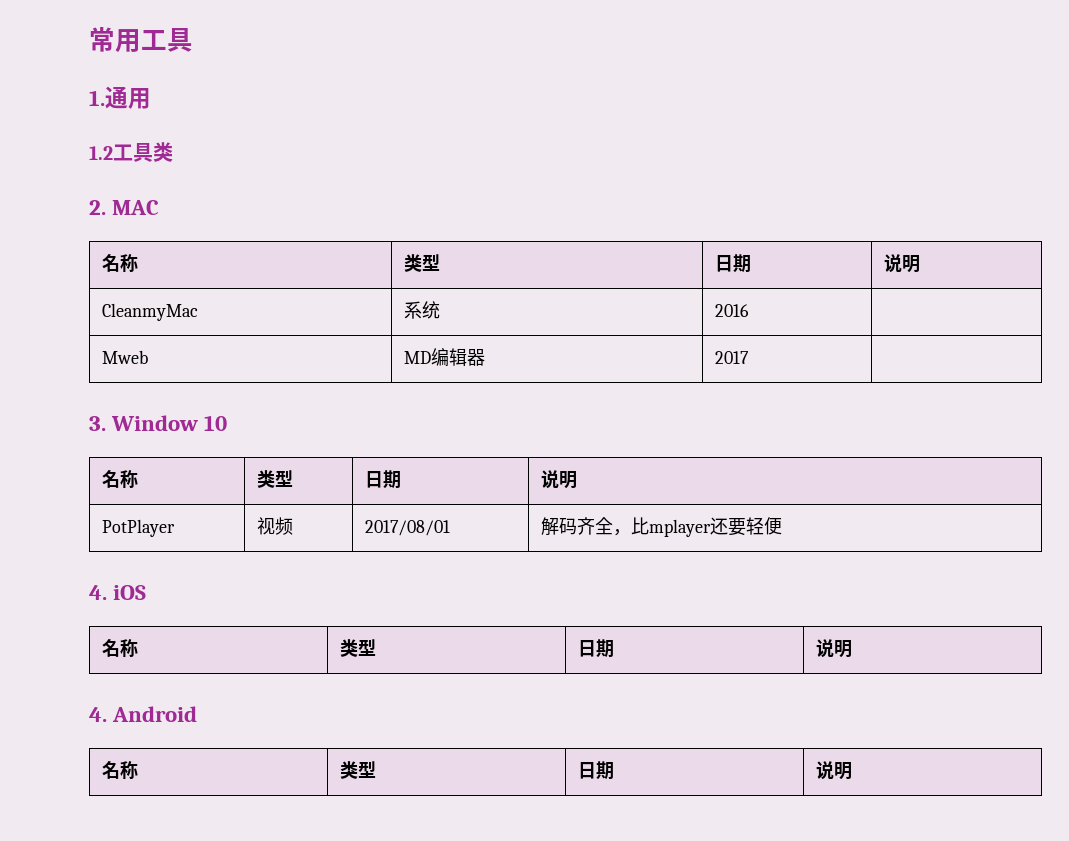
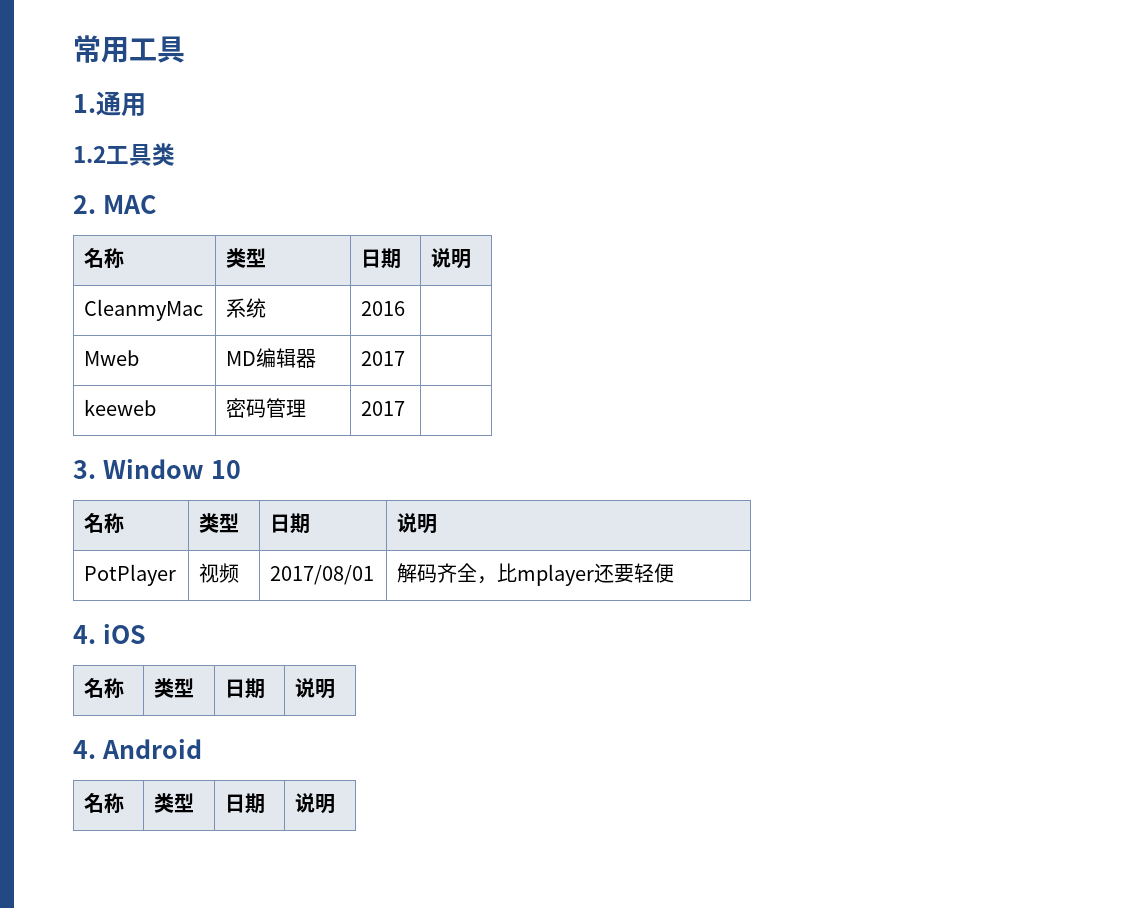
+ keeweb | 密码管理 | 2017 |

